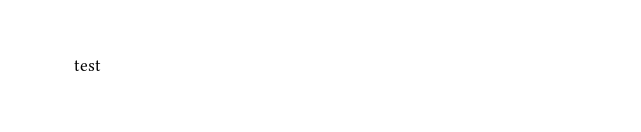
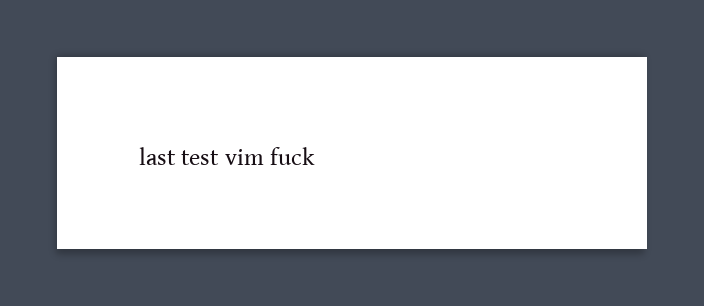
- test
+ last test vim fuck

